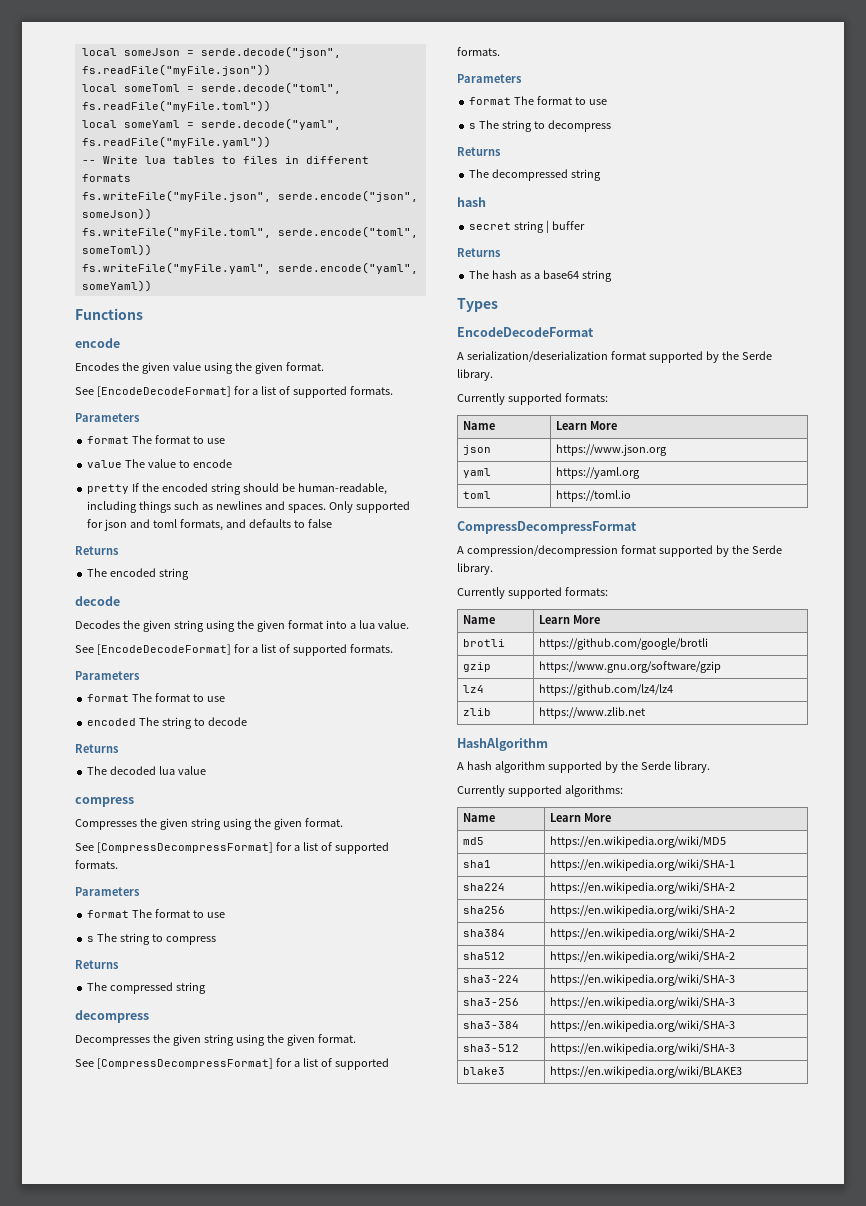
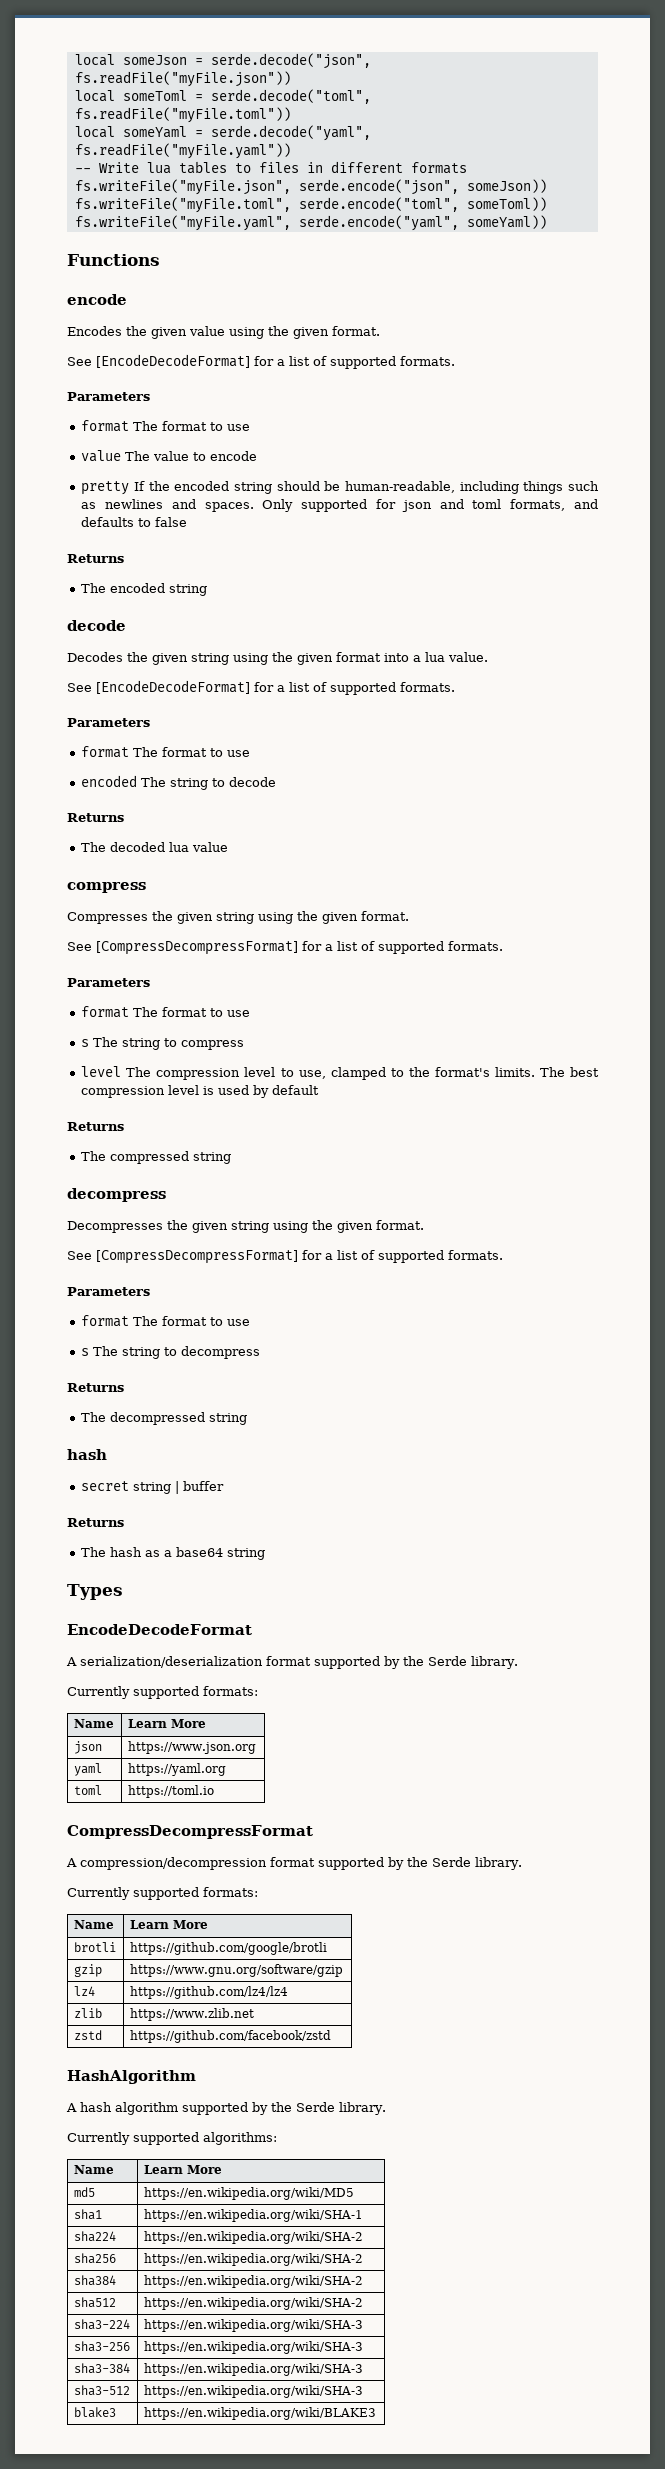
+ level The compression level to use, clamped to the format's limits. The best compression level is used by default
+ zstd | https://github.com/facebook/zstd

